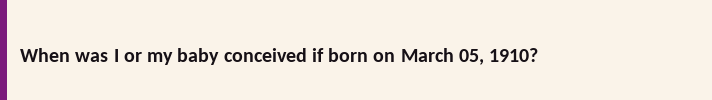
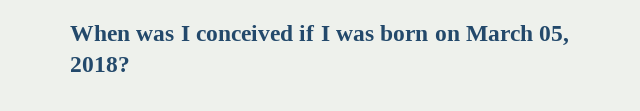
- When was I or my baby conceived if born on March 05, 1910?
+ When was I conceived if I was born on March 05, 2018?

